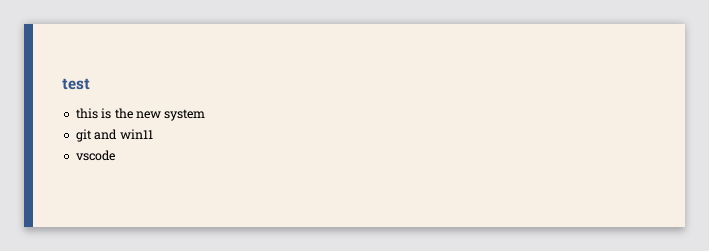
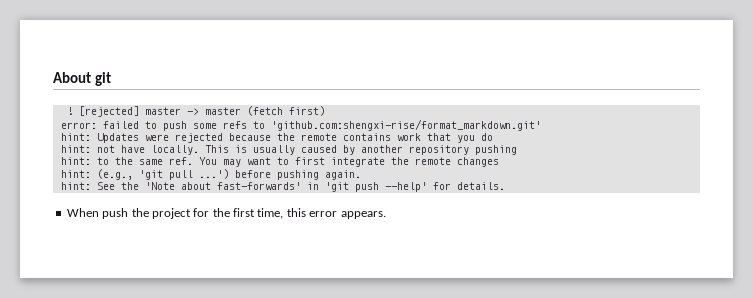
- test
- this is the new system
- git and win11
- vscode
+ About git
+ ! [rejected] master -> master (fetch first)
+ error: failed to push some refs to 'github.com:shengxi-rise/format_markdown.git'
+ hint: Updates were rejected because the remote contains work that you do
+ hint: not have locally. This is usually caused by another repository pushing
+ hint: to the same ref. You may want to first integrate the remote changes
+ hint: (e.g., 'git pull ...') before pushing again.
+ hint: See the 'Note about fast-forwards' in 'git push --help' for details.
+ When push the project for the first time, this error appears.

